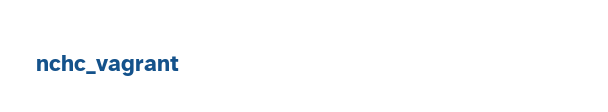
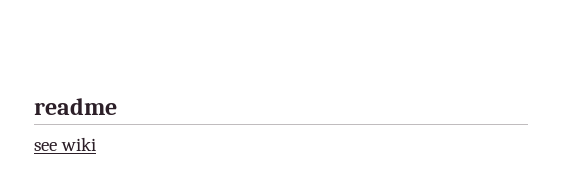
- nchc_vagrant
+ readme
+ see wiki

